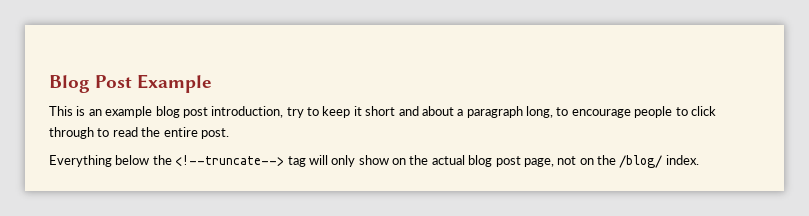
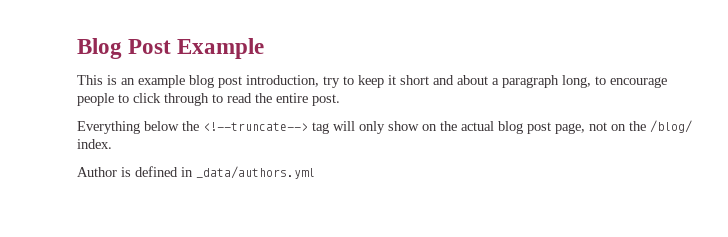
+ Author is defined in _data/authors.yml

